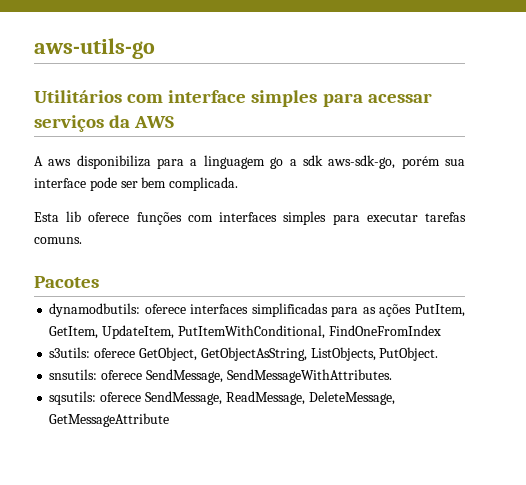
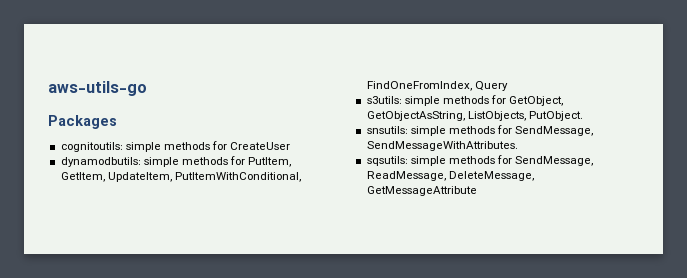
- Utilitários com interface simples para acessar serviços da AWS
- A aws disponibiliza para a linguagem go a sdk aws-sdk-go, porém sua interface pode ser bem complicada.
- Esta lib oferece funções com interfaces simples para executar tarefas comuns.
- Pacotes
- dynamodbutils: oferece interfaces simplificadas para as ações PutItem, GetItem, UpdateItem, PutItemWithConditional, FindOneFromIndex
+ Packages
+ cognitoutils: simple methods for CreateUser
+ dynamodbutils: simple methods for PutItem, GetItem, UpdateItem, PutItemWithConditional, FindOneFromIndex, Query
- s3utils: oferece GetObject, GetObjectAsString, ListObjects, PutObject.
+ s3utils: simple methods for GetObject, GetObjectAsString, ListObjects, PutObject.
- snsutils: oferece SendMessage, SendMessageWithAttributes.
+ snsutils: simple methods for SendMessage, SendMessageWithAttributes.
- sqsutils: oferece SendMessage, ReadMessage, DeleteMessage, GetMessageAttribute
+ sqsutils: simple methods for SendMessage, ReadMessage, DeleteMessage, GetMessageAttribute

